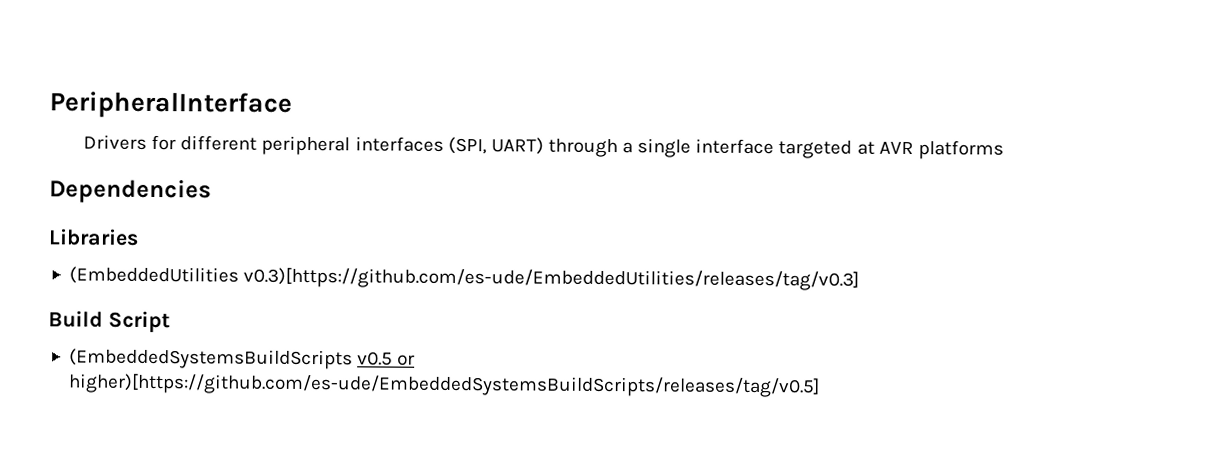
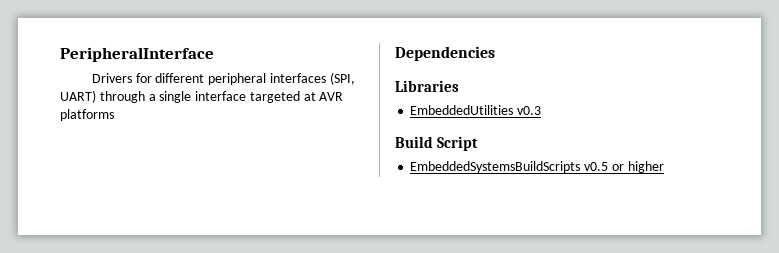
- (EmbeddedUtilities v0.3)[https://github.com/es-ude/EmbeddedUtilities/releases/tag/v0.3]
+ EmbeddedUtilities v0.3
- (EmbeddedSystemsBuildScripts v0.5 or higher)[https://github.com/es-ude/EmbeddedSystemsBuildScripts/releases/tag/v0.5]
+ EmbeddedSystemsBuildScripts v0.5 or higher

